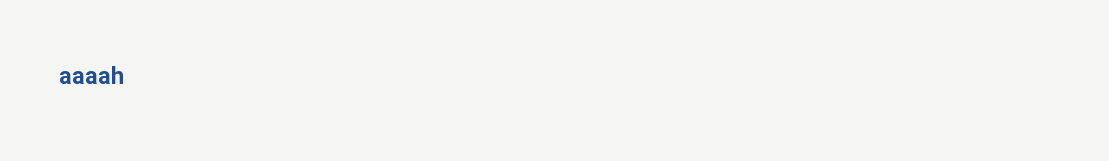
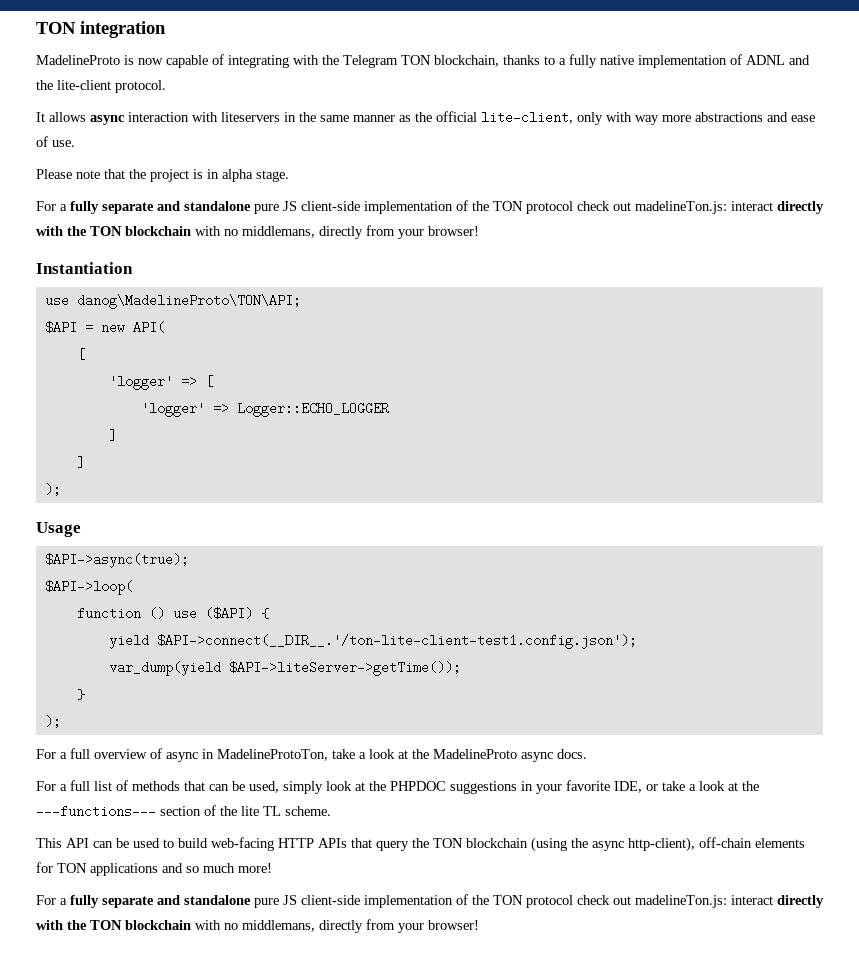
- aaaah
+ TON integration
+ MadelineProto is now capable of integrating with the Telegram TON blockchain, thanks to a fully native implementation of ADNL and the lite-client protocol.
+ It allows async interaction with liteservers in the same manner as the official lite-client, only with way more abstractions and ease of use.
+ Please note that the project is in alpha stage.
+ For a fully separate and standalone pure JS client-side implementation of the TON protocol check out madelineTon.js: interact directly with the TON blockchain with no middlemans, directly from your browser!
+ Instantiation
+ use danog\MadelineProto\TON\API;
+ $API = new API(
+ [
+ 'logger' => [
+ 'logger' => Logger::ECHO_LOGGER
+ ]
+ ]
+ );
+ Usage
+ $API->async(true);
+ $API->loop(
+ function () use ($API) {
+ yield $API->connect(__DIR__.'/ton-lite-client-test1.config.json');
+ var_dump(yield $API->liteServer->getTime());
+ }
+ );
+ For a full overview of async in MadelineProtoTon, take a look at the MadelineProto async docs.
+ For a full list of methods that can be used, simply look at the PHPDOC suggestions in your favorite IDE, or take a look at the ---functions--- section of the lite TL scheme.
+ This API can be used to build web-facing HTTP APIs that query the TON blockchain (using the async http-client), off-chain elements for TON applications and so much more!
+ For a fully separate and standalone pure JS client-side implementation of the TON protocol check out madelineTon.js: interact directly with the TON blockchain with no middlemans, directly from your browser!

